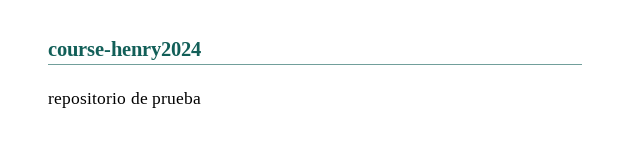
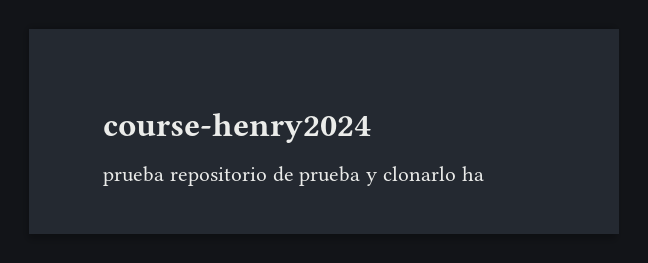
- repositorio de prueba
+ prueba repositorio de prueba y clonarlo ha

